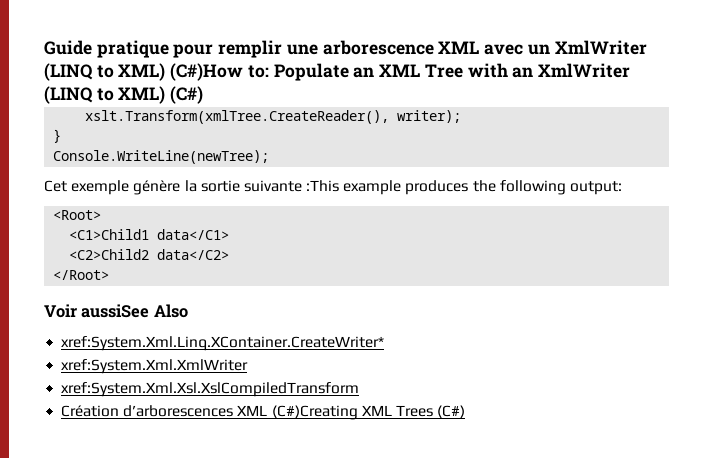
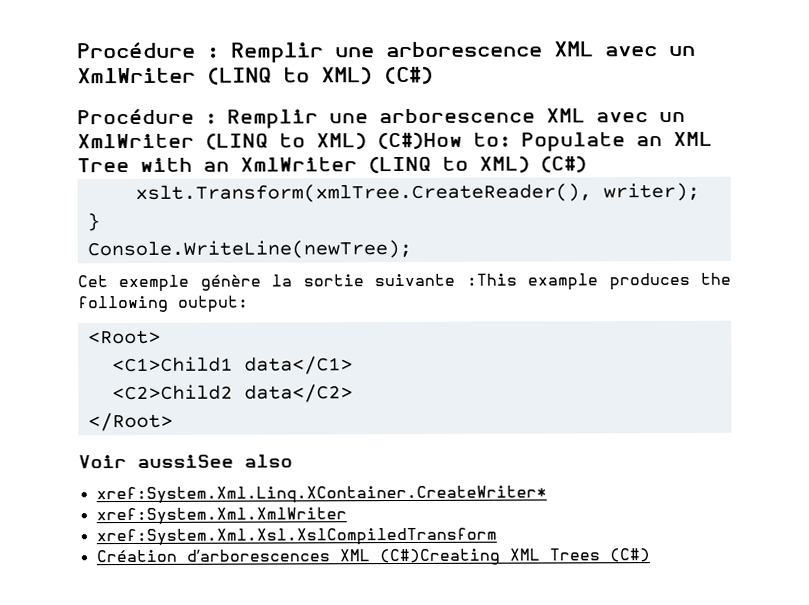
- Guide pratique pour remplir une arborescence XML avec un XmlWriter (LINQ to XML) (C#)How to: Populate an XML Tree with an XmlWriter (LINQ to XML) (C#)
+ Procédure : Remplir une arborescence XML avec un XmlWriter (LINQ to XML) (C#)
+ Procédure : Remplir une arborescence XML avec un XmlWriter (LINQ to XML) (C#)How to: Populate an XML Tree with an XmlWriter (LINQ to XML) (C#)
- Voir aussiSee Also
+ Voir aussiSee also

